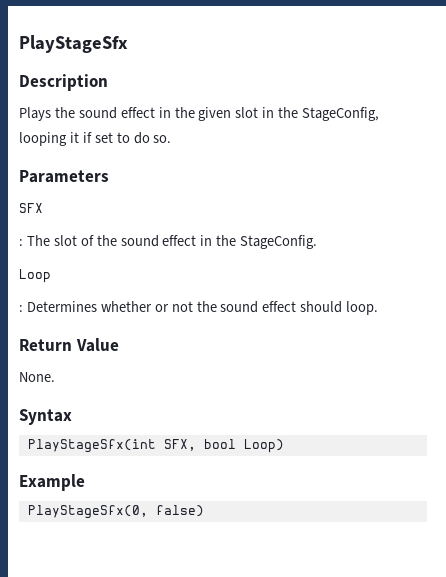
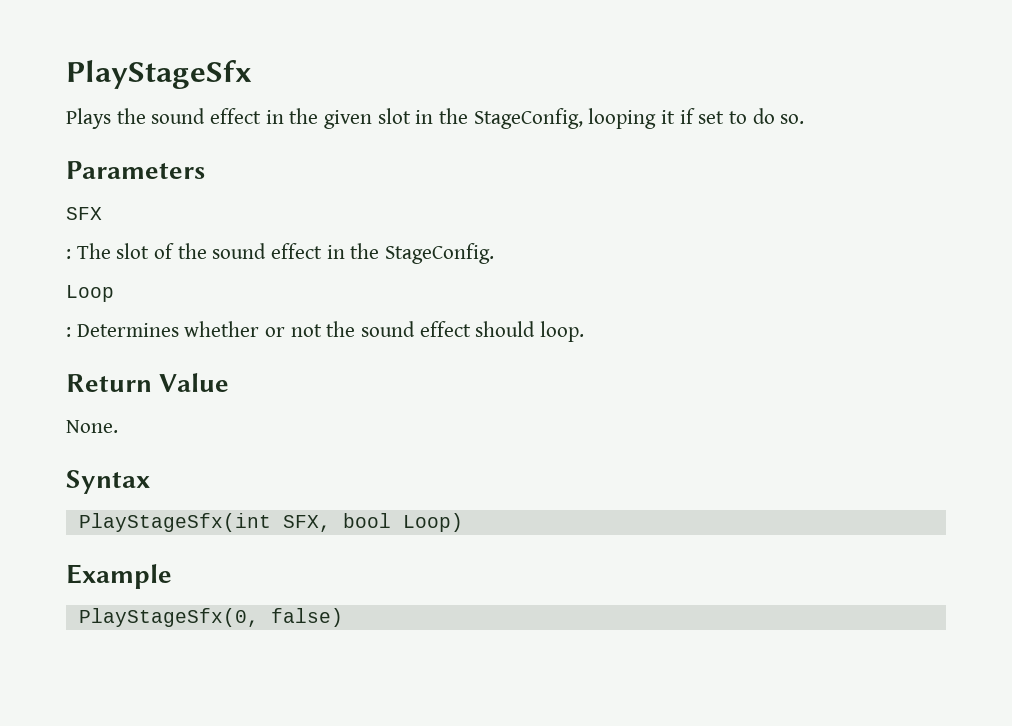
- Description

